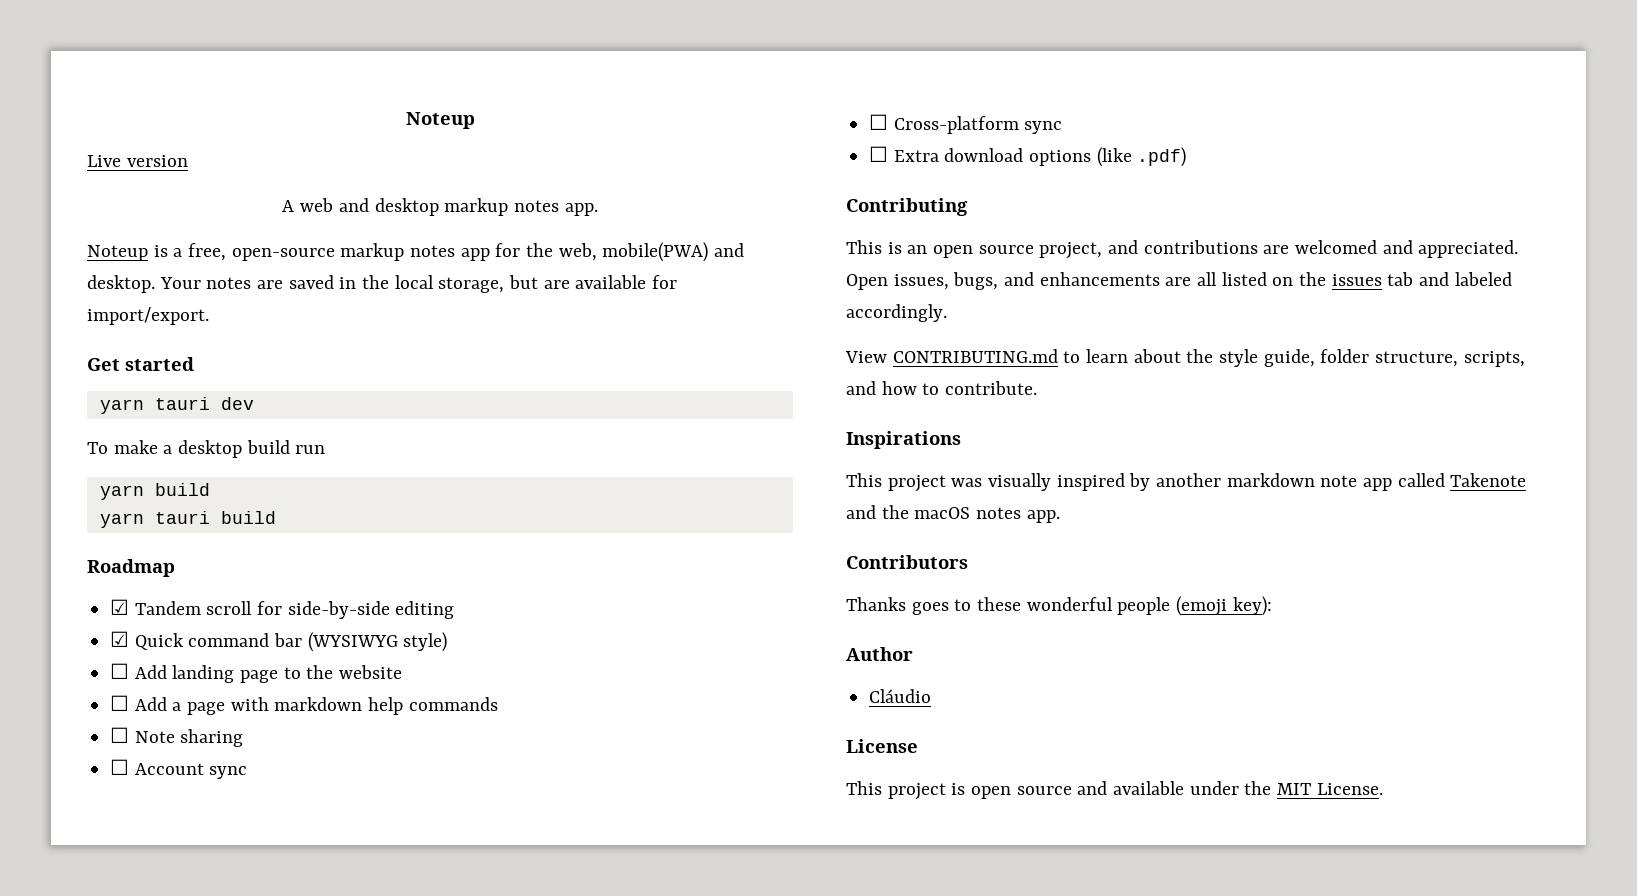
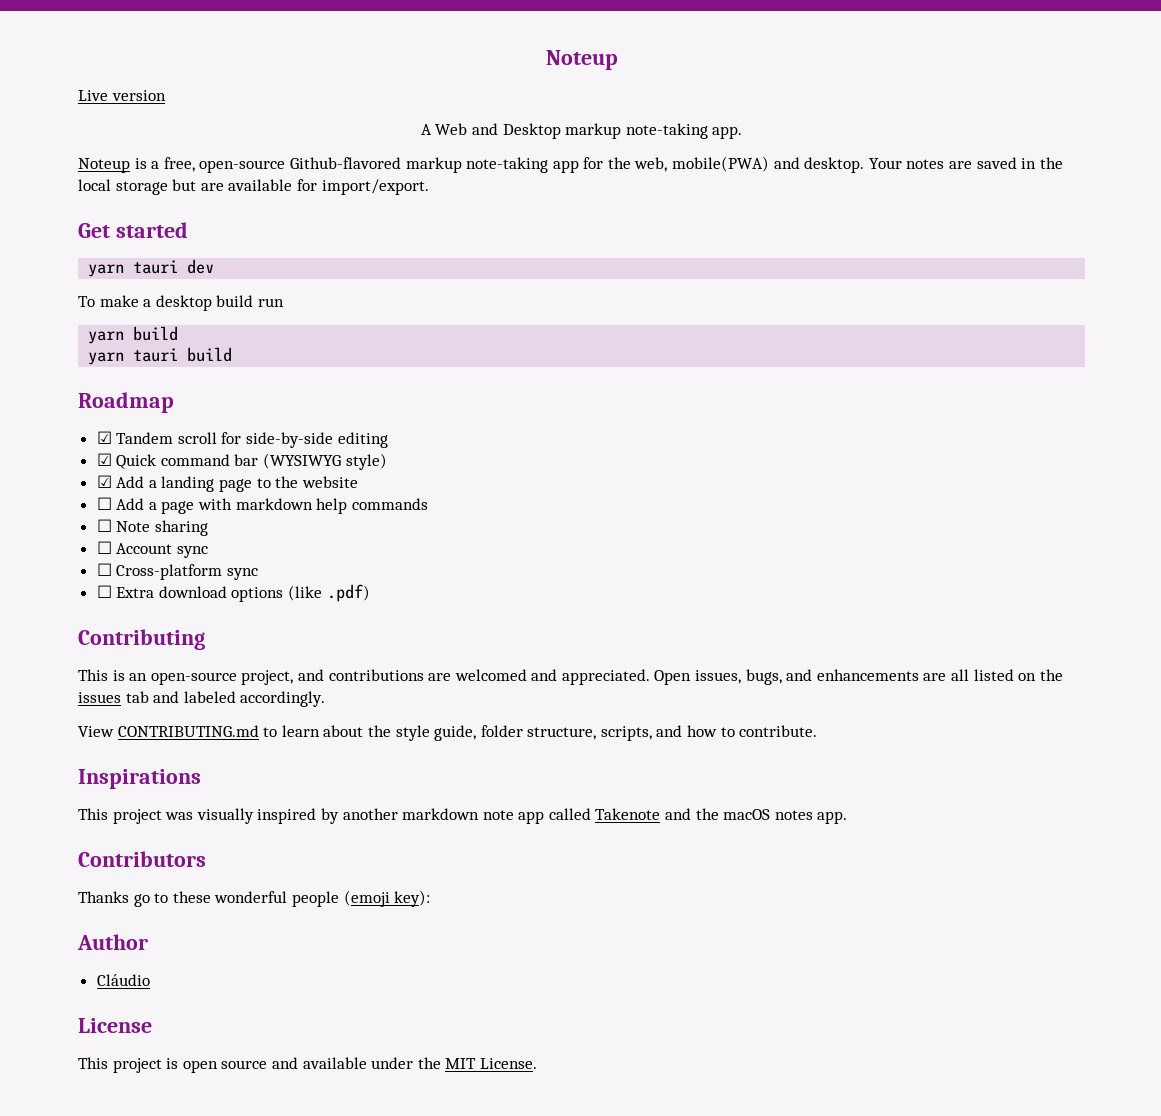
- A web and desktop markup notes app.
+ A Web and Desktop markup note-taking app.
- Noteup is a free, open-source markup notes app for the web, mobile(PWA) and desktop.
+ Noteup is a free, open-source Github-flavored markup note-taking app for the web, mobile(PWA) and desktop.
- Your notes are saved in the local storage, but are available for import/export.
+ Your notes are saved in the local storage but are available for import/export.
- ☐ Add landing page to the website
+ ☑ Add a landing page to the website
- This is an open source project, and contributions are welcomed and appreciated.
+ This is an open-source project, and contributions are welcomed and appreciated.
- Thanks goes to these wonderful people (emoji key):
+ Thanks go to these wonderful people (emoji key):

